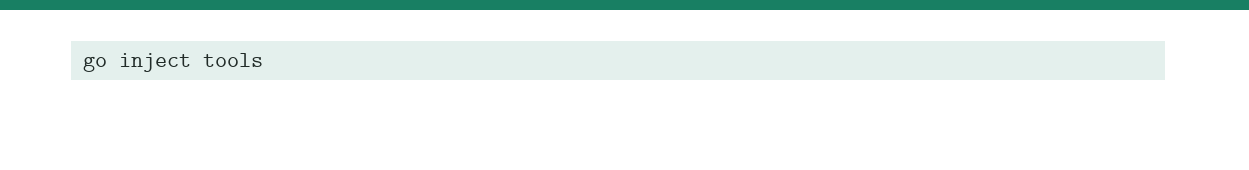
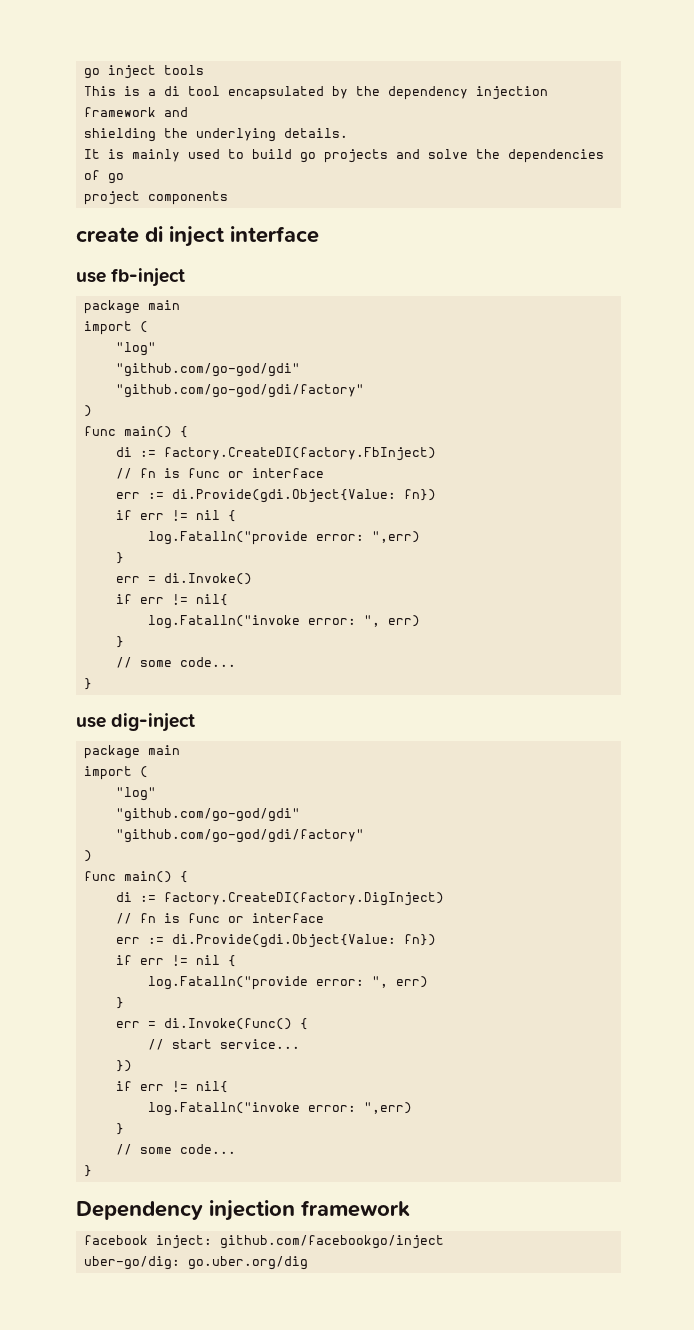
+ This is a di tool encapsulated by the dependency injection framework and
+ shielding the underlying details.
+ It is mainly used to build go projects and solve the dependencies of go
+ project components
+ create di inject interface
+ use fb-inject
+ package main
+ import (
+ "log"
+ "github.com/go-god/gdi"
+ "github.com/go-god/gdi/factory"
+ )
+ func main() {
+ di := factory.CreateDI(factory.FbInject)
+ // fn is func or interface
+ err := di.Provide(gdi.Object{Value: fn})
+ if err != nil {
+ log.Fatalln("provide error: ",err)
+ }
+ err = di.Invoke()
+ if err != nil{
+ log.Fatalln("invoke error: ", err)
+ }
+ // some code...
+ }
+ use dig-inject
+ package main
+ import (
+ "log"
+ "github.com/go-god/gdi"
+ "github.com/go-god/gdi/factory"
+ )
+ func main() {
+ di := factory.CreateDI(factory.DigInject)
+ // fn is func or interface
+ err := di.Provide(gdi.Object{Value: fn})
+ if err != nil {
+ log.Fatalln("provide error: ", err)
+ }
+ err = di.Invoke(func() {
+ // start service...
+ })
+ if err != nil{
+ log.Fatalln("invoke error: ",err)
+ }
+ // some code...
+ }
+ Dependency injection framework
+ facebook inject: github.com/facebookgo/inject
+ uber-go/dig: go.uber.org/dig

